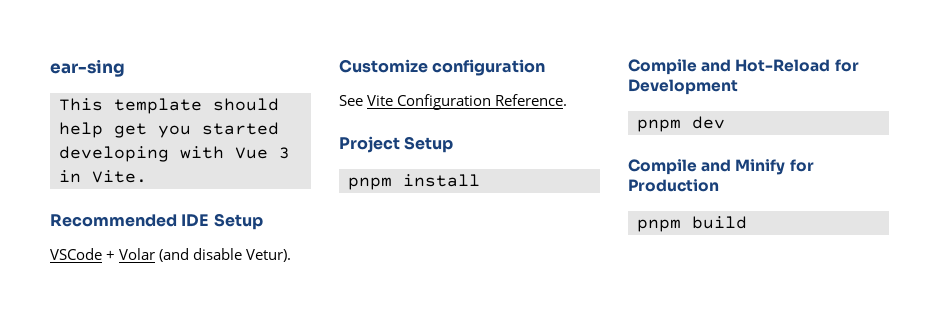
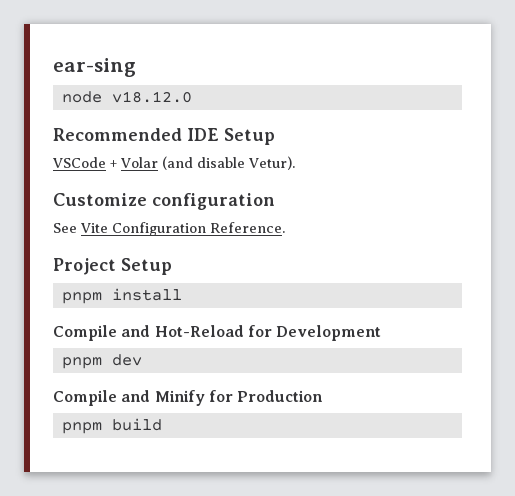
- This template should help get you started developing with Vue 3 in Vite.
+ node v18.12.0

